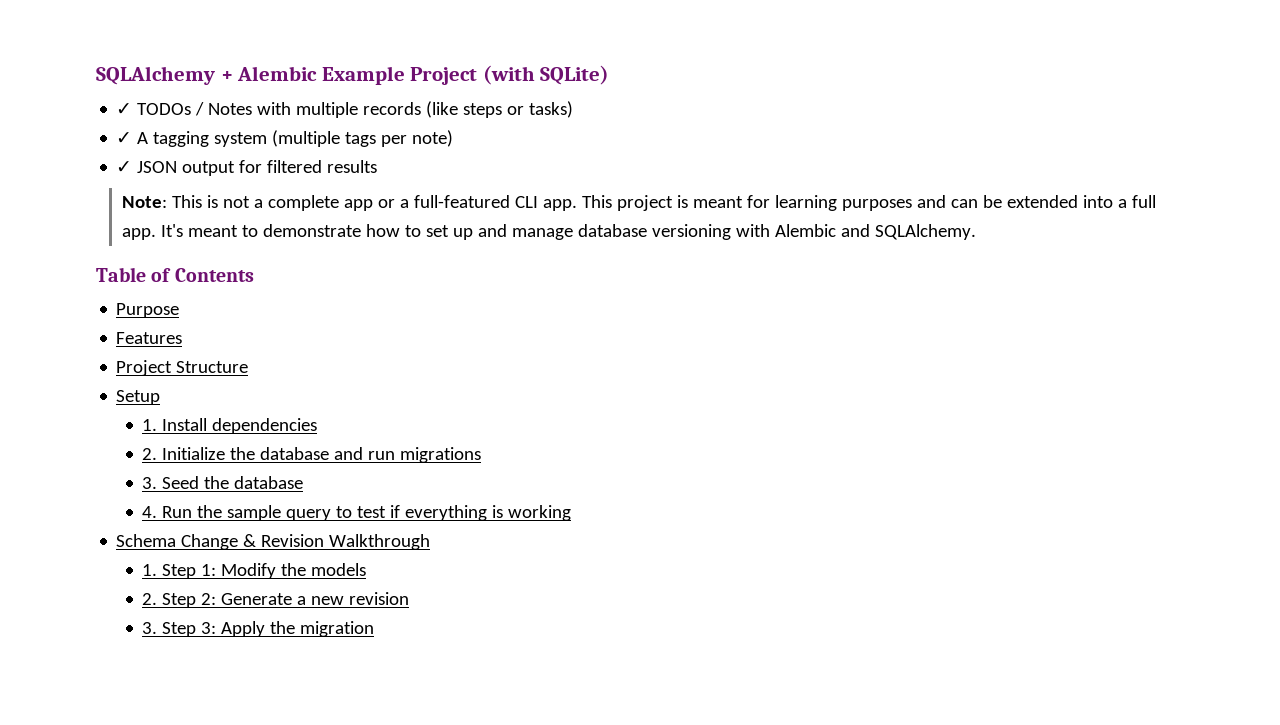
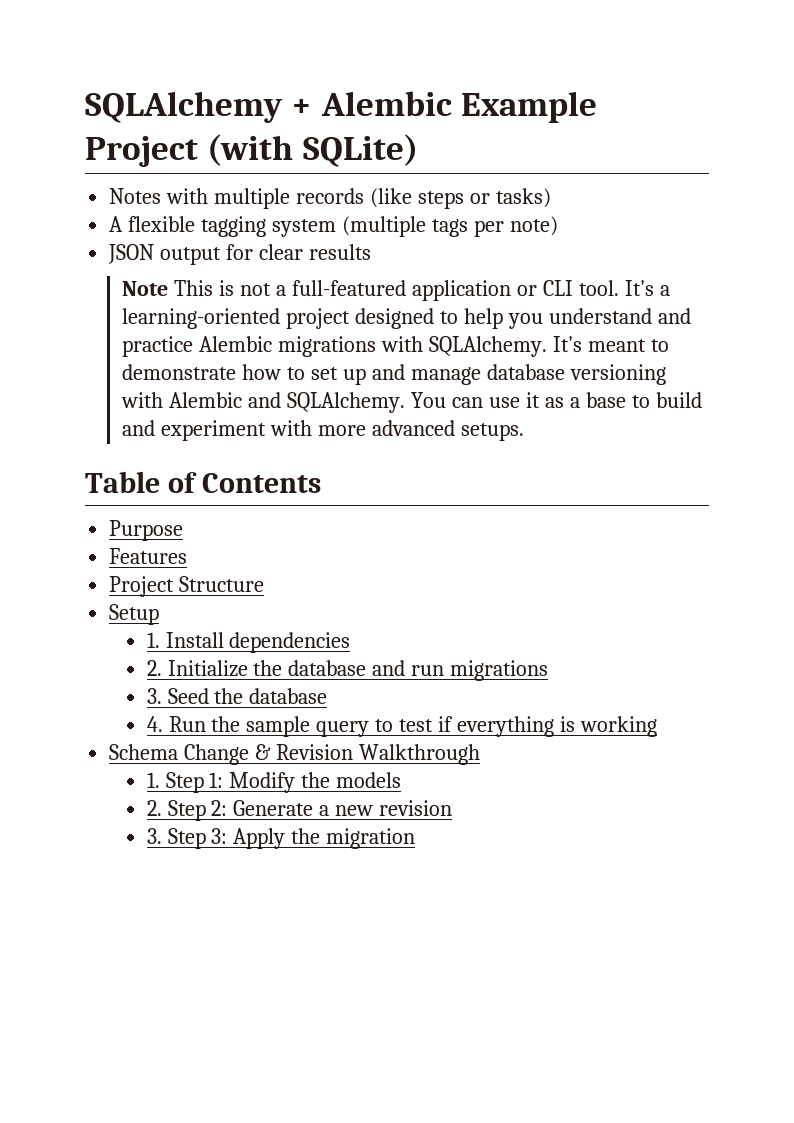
- ✓ TODOs / Notes with multiple records (like steps or tasks)
+ Notes with multiple records (like steps or tasks)
- ✓ A tagging system (multiple tags per note)
+ A flexible tagging system (multiple tags per note)
- ✓ JSON output for filtered results
+ JSON output for clear results
- Note: This is not a complete app or a full-featured CLI app. This project is meant for learning purposes and can be extended into a full app.
+ Note This is not a full-featured application or CLI tool. It's a learning-oriented project designed to help you understand and practice Alembic migrations with SQLAlchemy.
+ You can use it as a base to build and experiment with more advanced setups.

